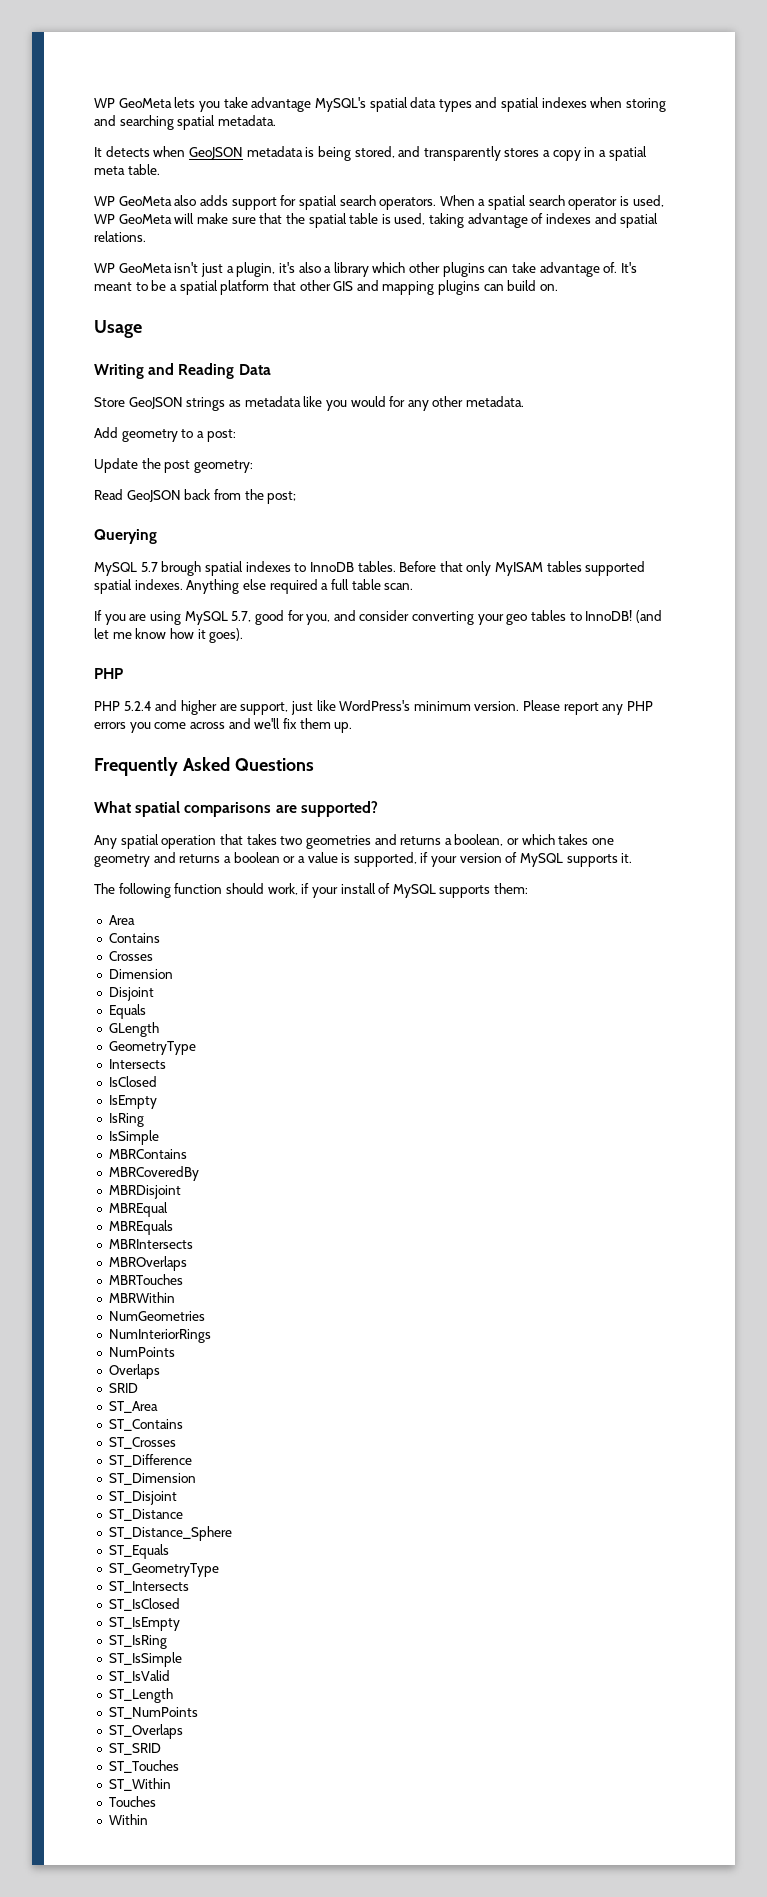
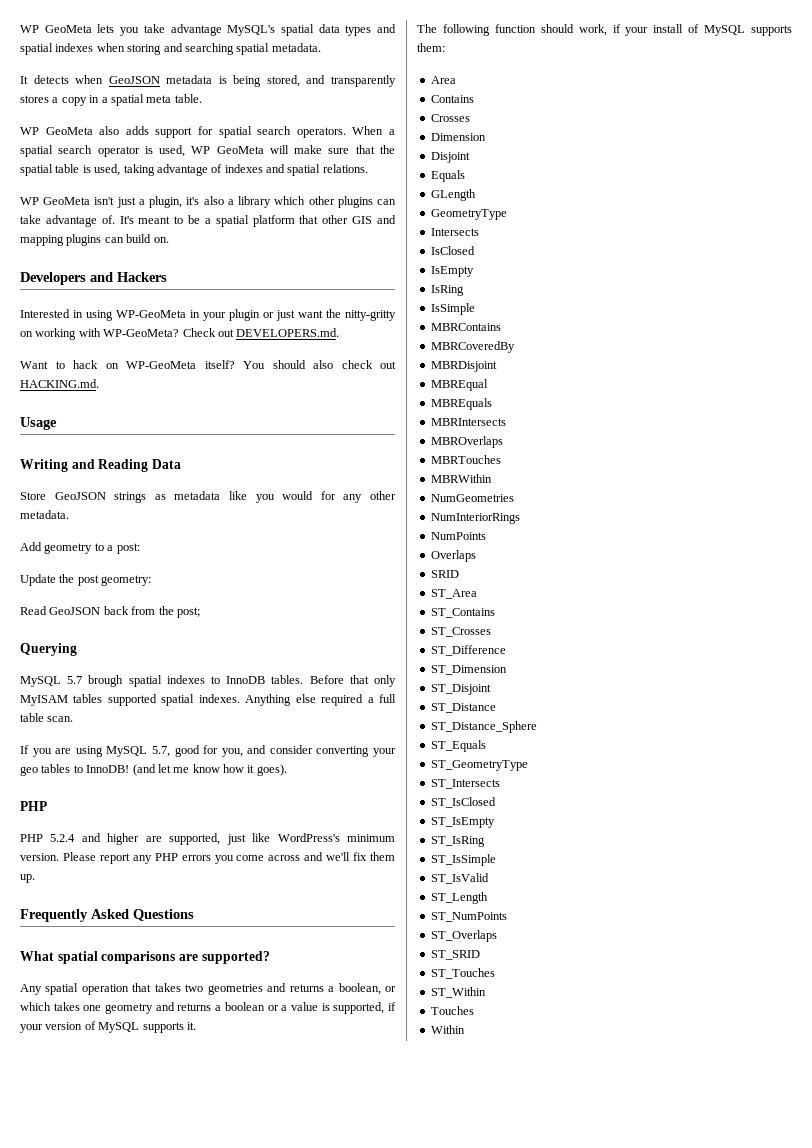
+ Developers and Hackers
+ Interested in using WP-GeoMeta in your plugin or just want the nitty-gritty on working with WP-GeoMeta? Check out DEVELOPERS.md.
+ Want to hack on WP-GeoMeta itself? You should also check out HACKING.md.
- PHP 5.2.4 and higher are support, just like WordPress's minimum version.
+ PHP 5.2.4 and higher are supported, just like WordPress's minimum version.

